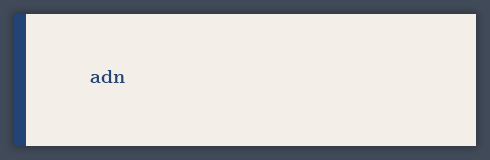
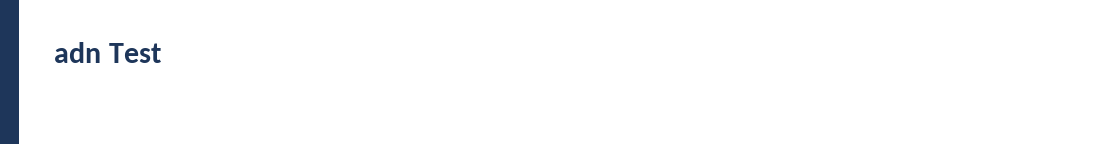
- adn
+ adn Test

